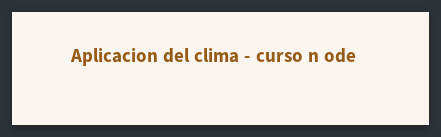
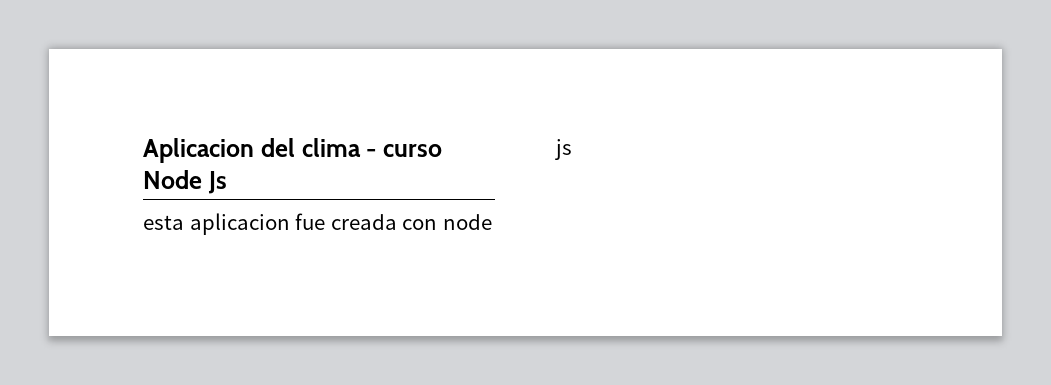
- Aplicacion del clima - curso n ode
+ Aplicacion del clima - curso Node Js
+ esta aplicacion fue creada con node js

